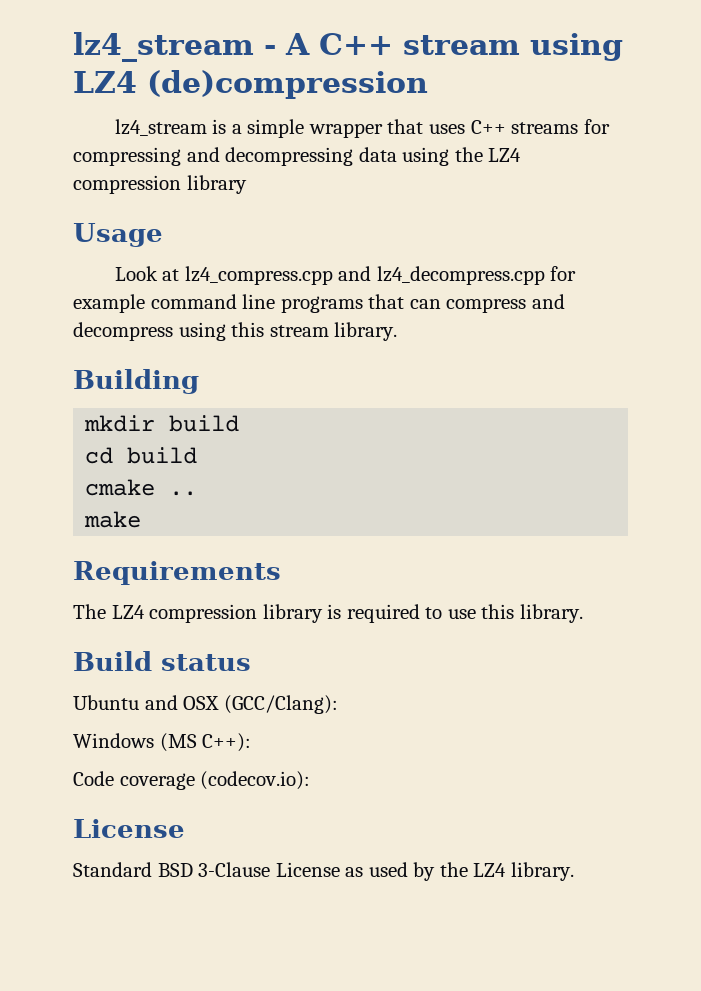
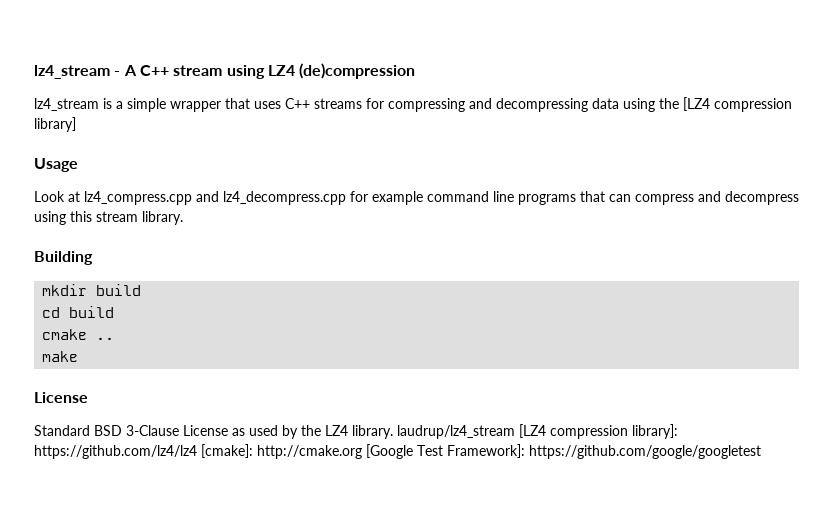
- lz4_stream is a simple wrapper that uses C++ streams for compressing and decompressing data using the LZ4 compression library
+ lz4_stream is a simple wrapper that uses C++ streams for compressing and decompressing data using the [LZ4 compression library]
- Requirements
- The LZ4 compression library is required to use this library.
- Build status
- Ubuntu and OSX (GCC/Clang):
- Windows (MS C++):
- Code coverage (codecov.io):
- Standard BSD 3-Clause License as used by the LZ4 library.
+ Standard BSD 3-Clause License as used by the LZ4 library. laudrup/lz4_stream [LZ4 compression library]: https://github.com/lz4/lz4 [cmake]: http://cmake.org [Google Test Framework]: https://github.com/google/googletest

